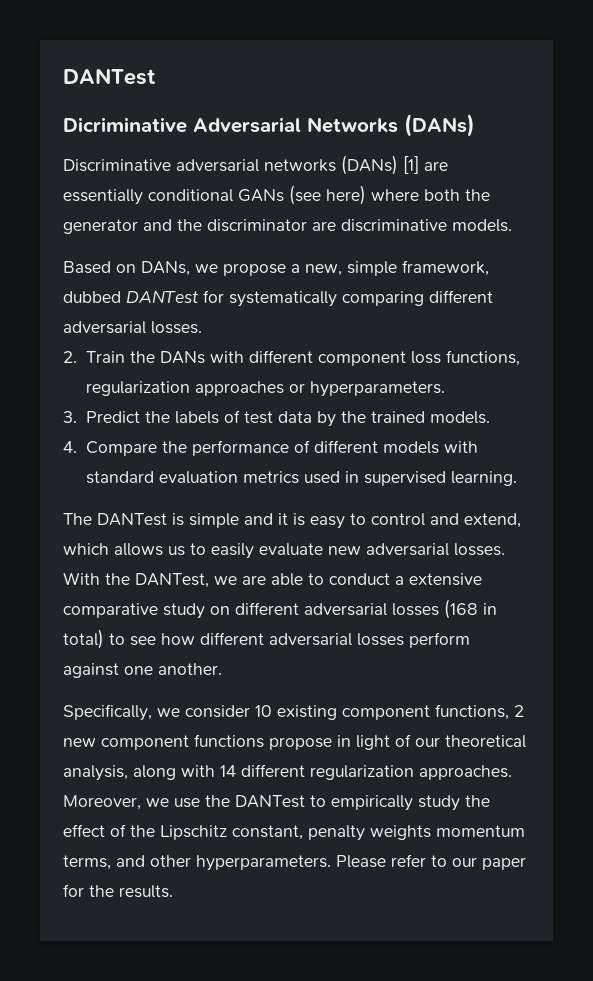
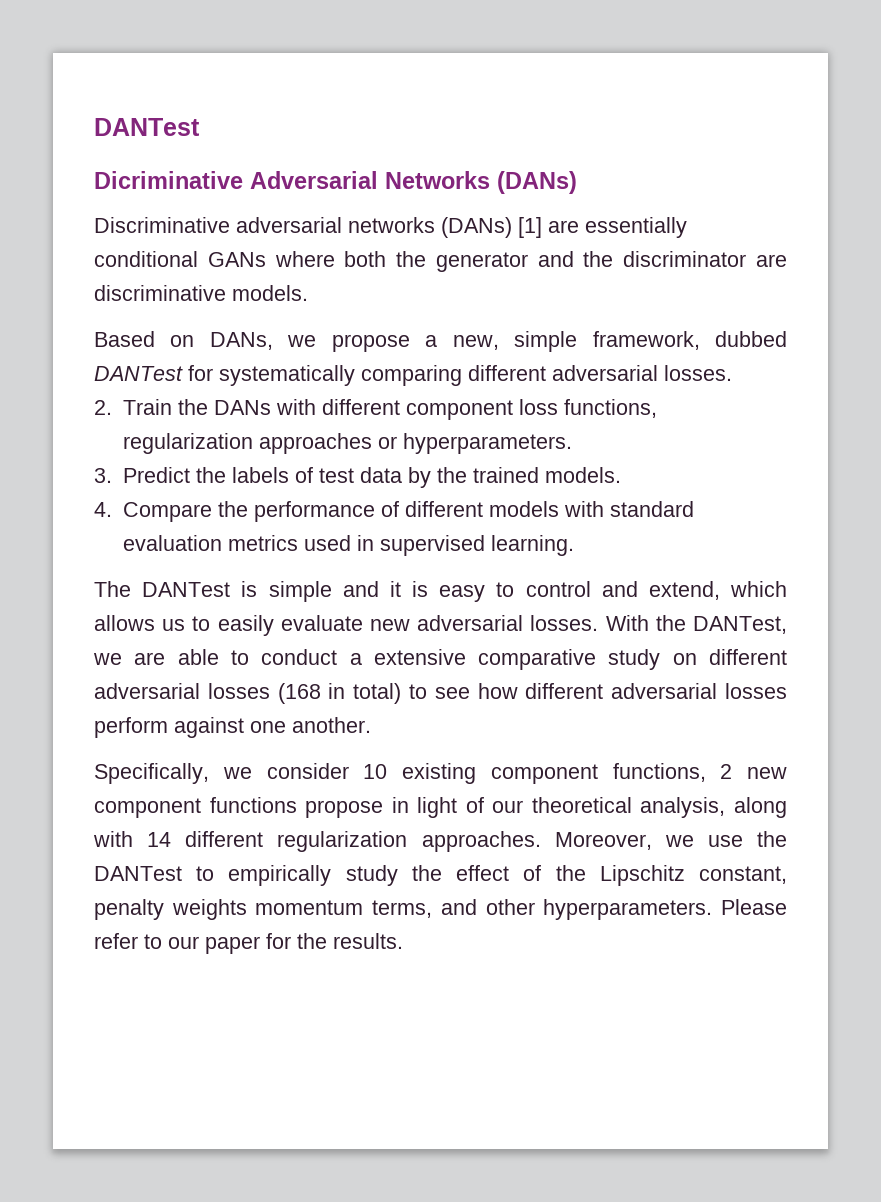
- Discriminative adversarial networks (DANs) [1] are essentially conditional GANs (see here) where both the generator and the discriminator are discriminative models.
+ Discriminative adversarial networks (DANs) [1] are essentially conditional GANs where both the generator and the discriminator are discriminative models.

